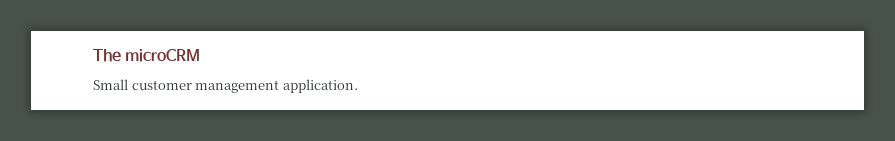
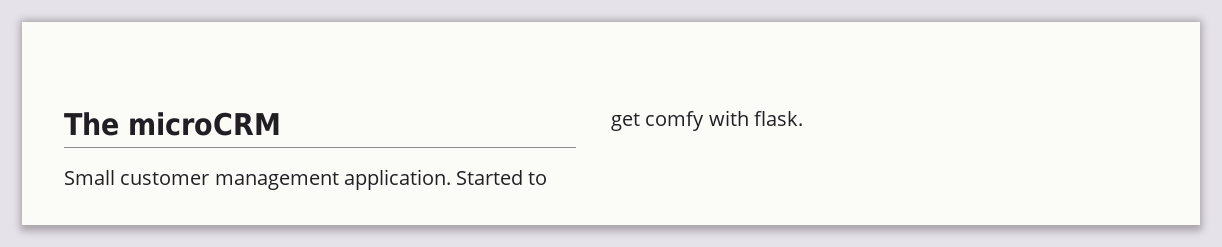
+ Started to get comfy with flask.

